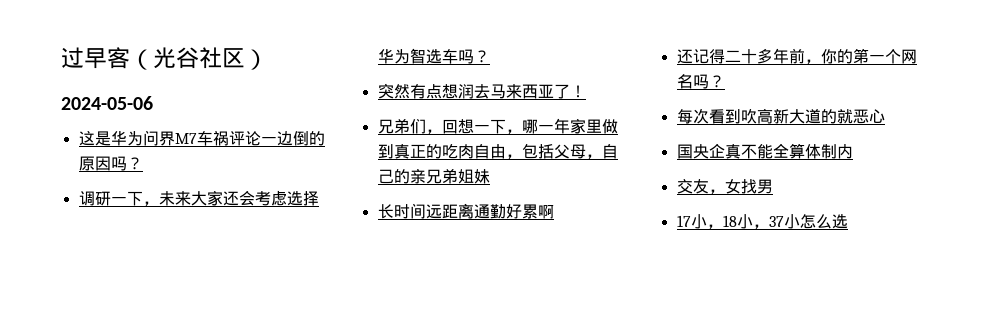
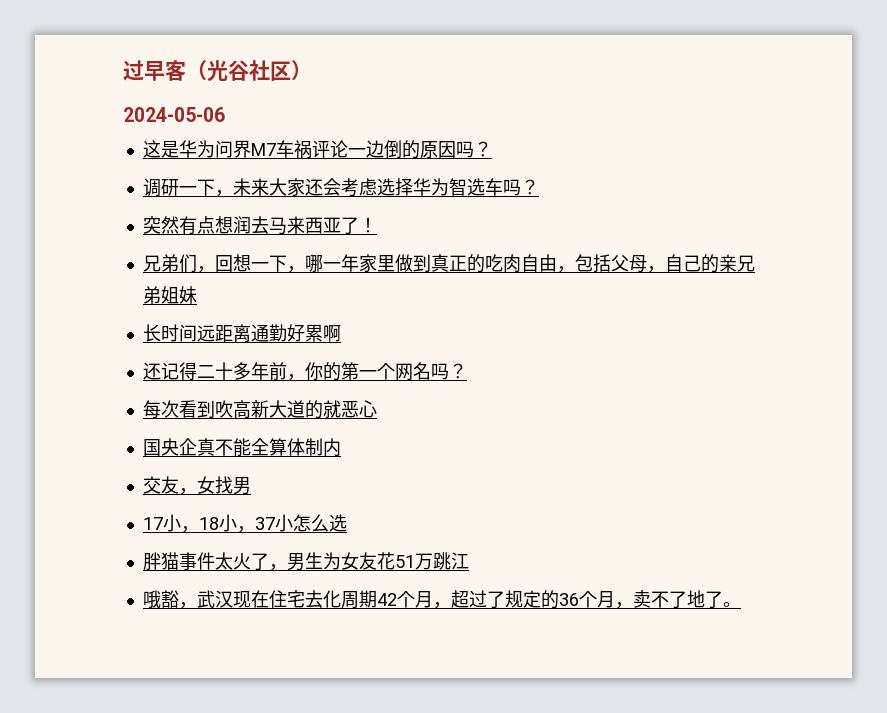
+ 胖猫事件太火了，男生为女友花51万跳江
+ 哦豁，武汉现在住宅去化周期42个月，超过了规定的36个月，卖不了地了。

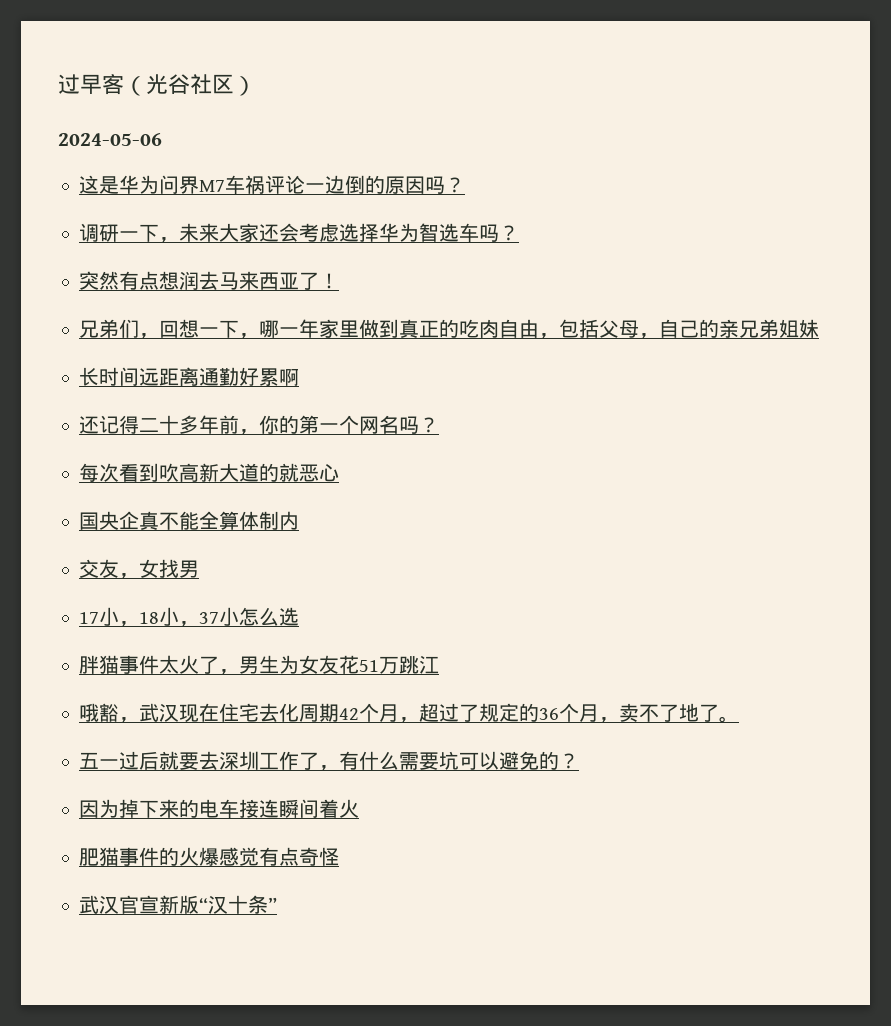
+ 五一过后就要去深圳工作了，有什么需要坑可以避免的？
+ 因为掉下来的电车接连瞬间着火
+ 肥猫事件的火爆感觉有点奇怪
+ 武汉官宣新版“汉十条”

